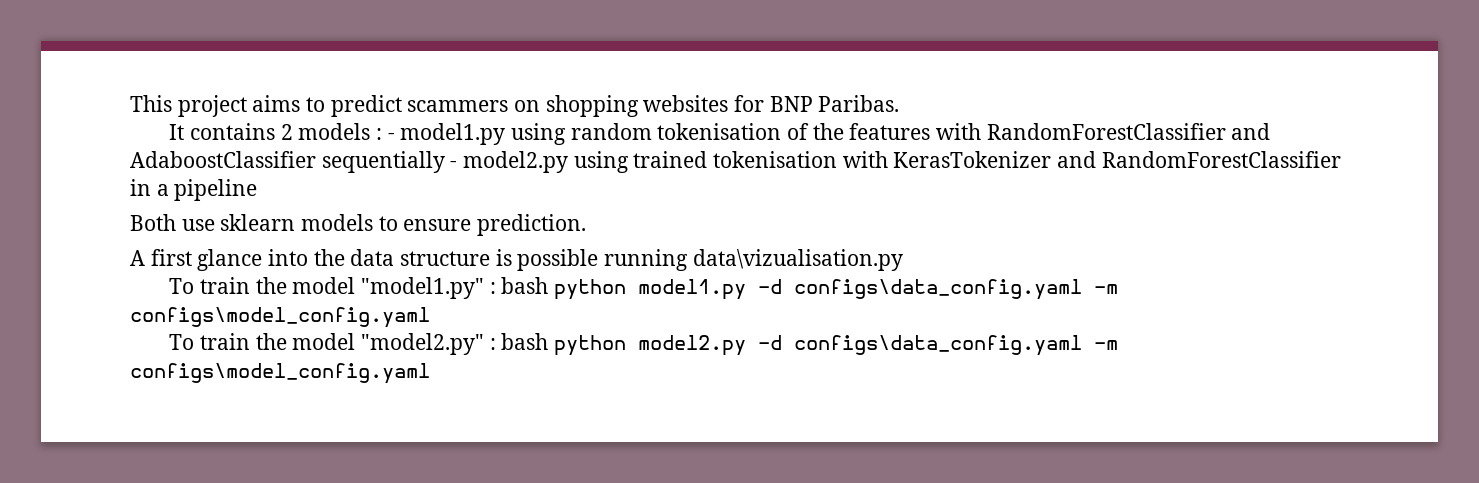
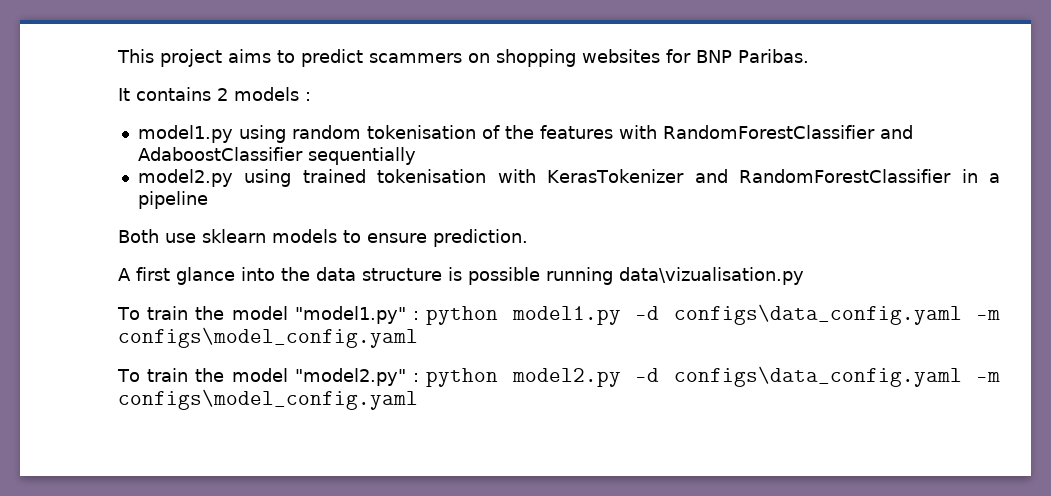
- It contains 2 models : - model1.py using random tokenisation of the features with RandomForestClassifier and AdaboostClassifier sequentially - model2.py using trained tokenisation with KerasTokenizer and RandomForestClassifier in a pipeline
+ It contains 2 models :
+ model1.py using random tokenisation of the features with RandomForestClassifier and AdaboostClassifier sequentially
+ model2.py using trained tokenisation with KerasTokenizer and RandomForestClassifier in a pipeline
- To train the model "model1.py" : bash python model1.py -d configs\data_config.yaml -m configs\model_config.yaml
+ To train the model "model1.py" : python model1.py -d configs\data_config.yaml -m configs\model_config.yaml
- To train the model "model2.py" : bash python model2.py -d configs\data_config.yaml -m configs\model_config.yaml
+ To train the model "model2.py" : python model2.py -d configs\data_config.yaml -m configs\model_config.yaml

